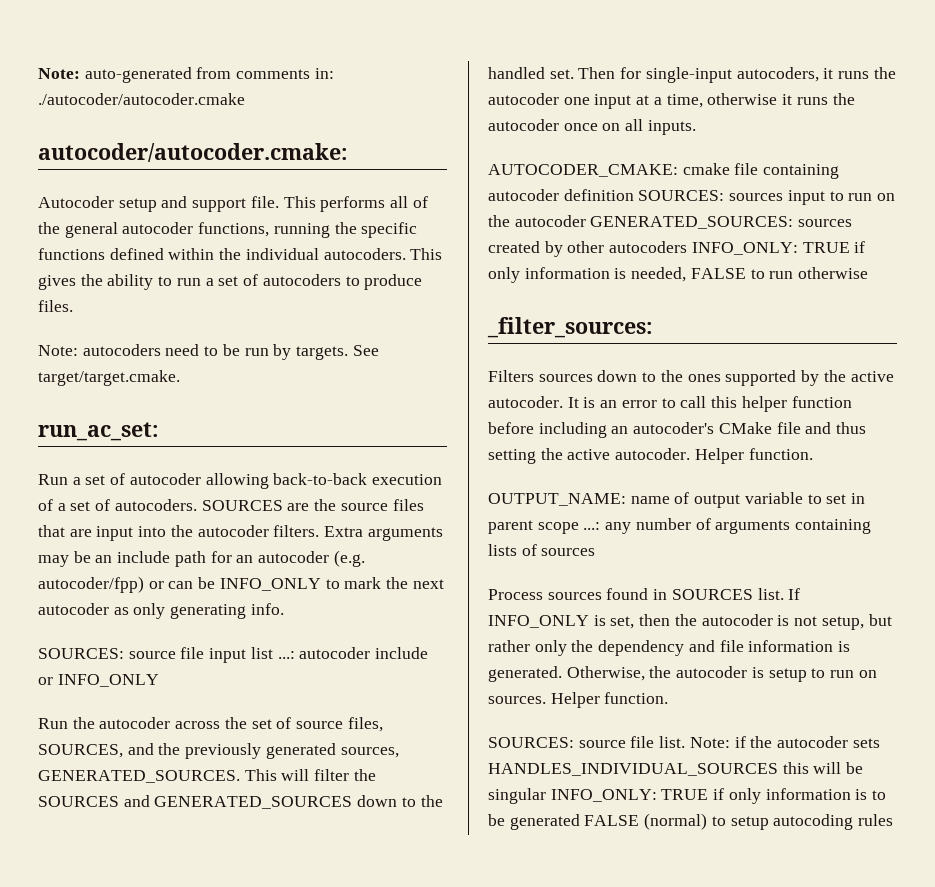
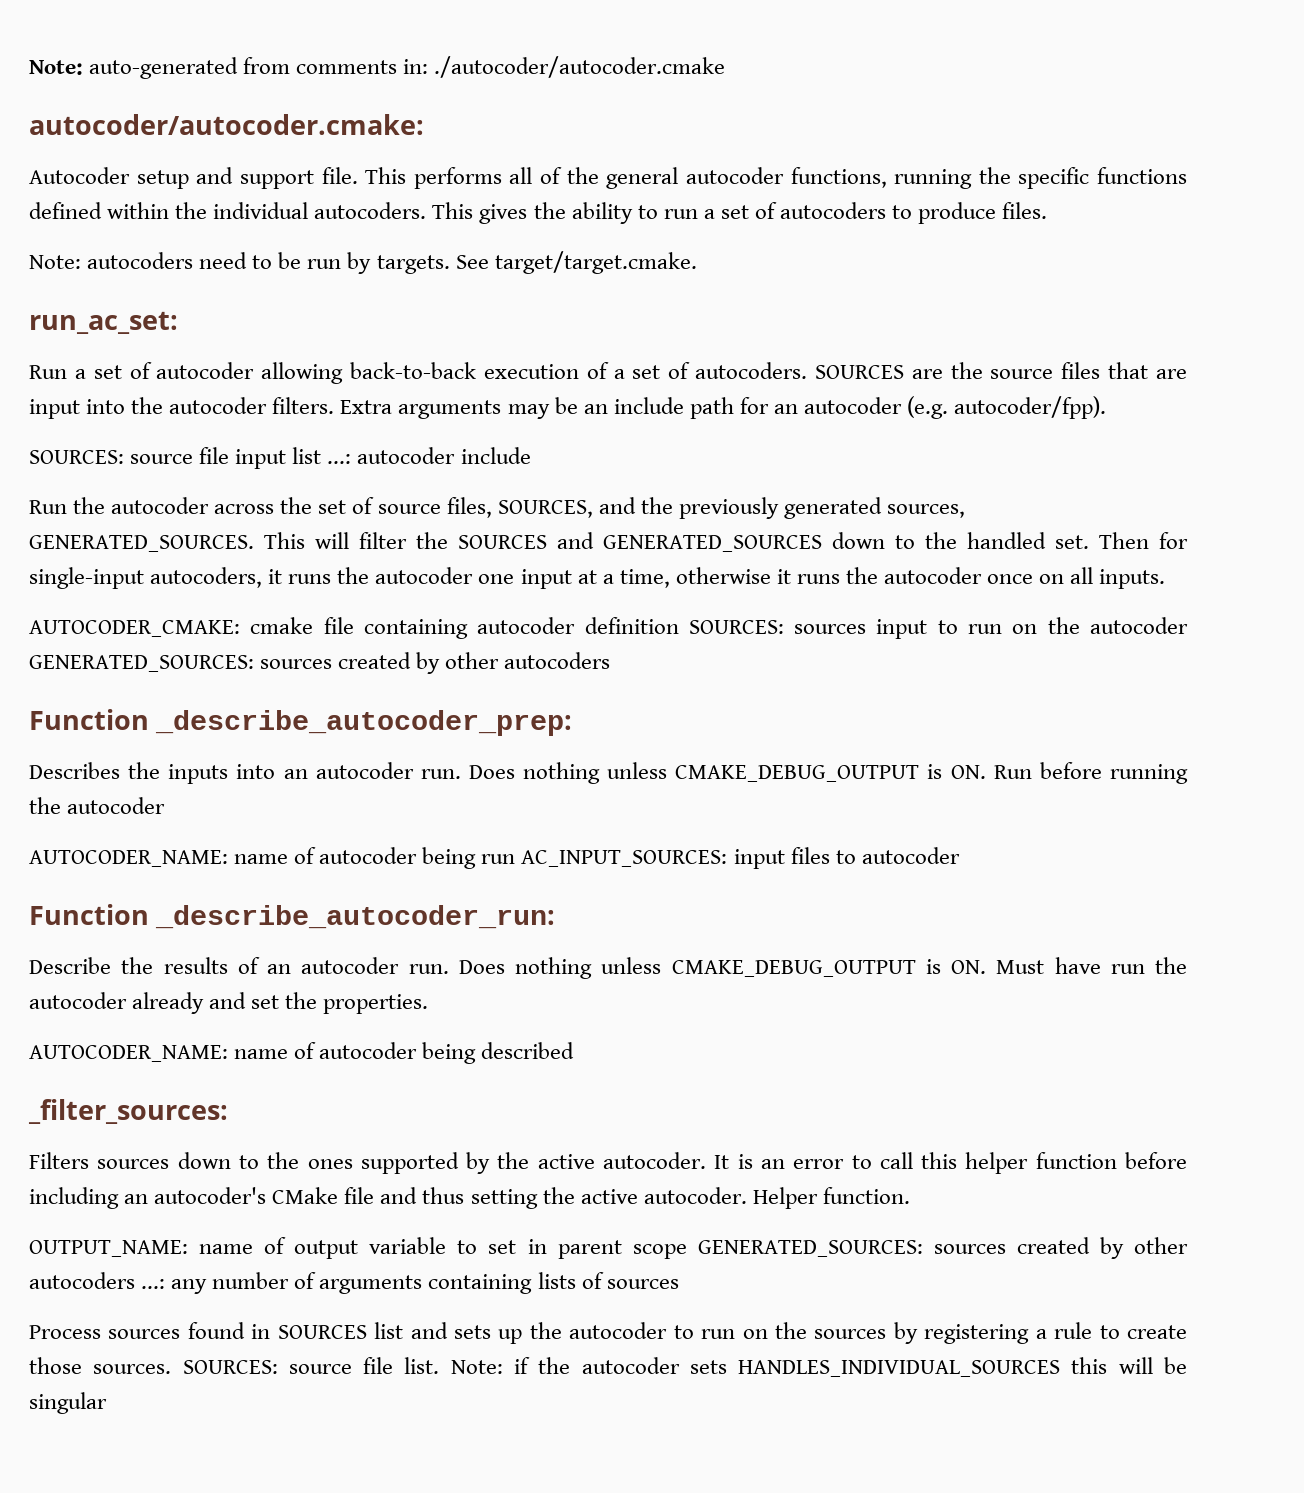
- Extra arguments may be an include path for an autocoder (e.g. autocoder/fpp) or can be INFO_ONLY to mark the next autocoder as only generating info.
+ Extra arguments may be an include path for an autocoder (e.g. autocoder/fpp).
- SOURCES: source file input list ...: autocoder include or INFO_ONLY
+ SOURCES: source file input list ...: autocoder include
- AUTOCODER_CMAKE: cmake file containing autocoder definition SOURCES: sources input to run on the autocoder GENERATED_SOURCES: sources created by other autocoders INFO_ONLY: TRUE if only information is needed, FALSE to run otherwise
+ AUTOCODER_CMAKE: cmake file containing autocoder definition SOURCES: sources input to run on the autocoder GENERATED_SOURCES: sources created by other autocoders
+ Function _describe_autocoder_prep:
+ Describes the inputs into an autocoder run. Does nothing unless CMAKE_DEBUG_OUTPUT is ON. Run before running the autocoder
+ AUTOCODER_NAME: name of autocoder being run AC_INPUT_SOURCES: input files to autocoder
+ Function _describe_autocoder_run:
+ Describe the results of an autocoder run. Does nothing unless CMAKE_DEBUG_OUTPUT is ON. Must have run the autocoder already and set the properties.
+ AUTOCODER_NAME: name of autocoder being described
- OUTPUT_NAME: name of output variable to set in parent scope ...: any number of arguments containing lists of sources
+ OUTPUT_NAME: name of output variable to set in parent scope GENERATED_SOURCES: sources created by other autocoders ...: any number of arguments containing lists of sources
- Process sources found in SOURCES list. If INFO_ONLY is set, then the autocoder is not setup, but rather only the dependency and file information is generated. Otherwise, the autocoder is setup to run on sources. Helper function.
- SOURCES: source file list.
+ Process sources found in SOURCES list and sets up the autocoder to run on the sources by registering a rule to create those sources. SOURCES: source file list.
- Note: if the autocoder sets HANDLES_INDIVIDUAL_SOURCES this will be singular INFO_ONLY: TRUE if only information is to be generated FALSE (normal) to setup autocoding rules
+ Note: if the autocoder sets HANDLES_INDIVIDUAL_SOURCES this will be singular

